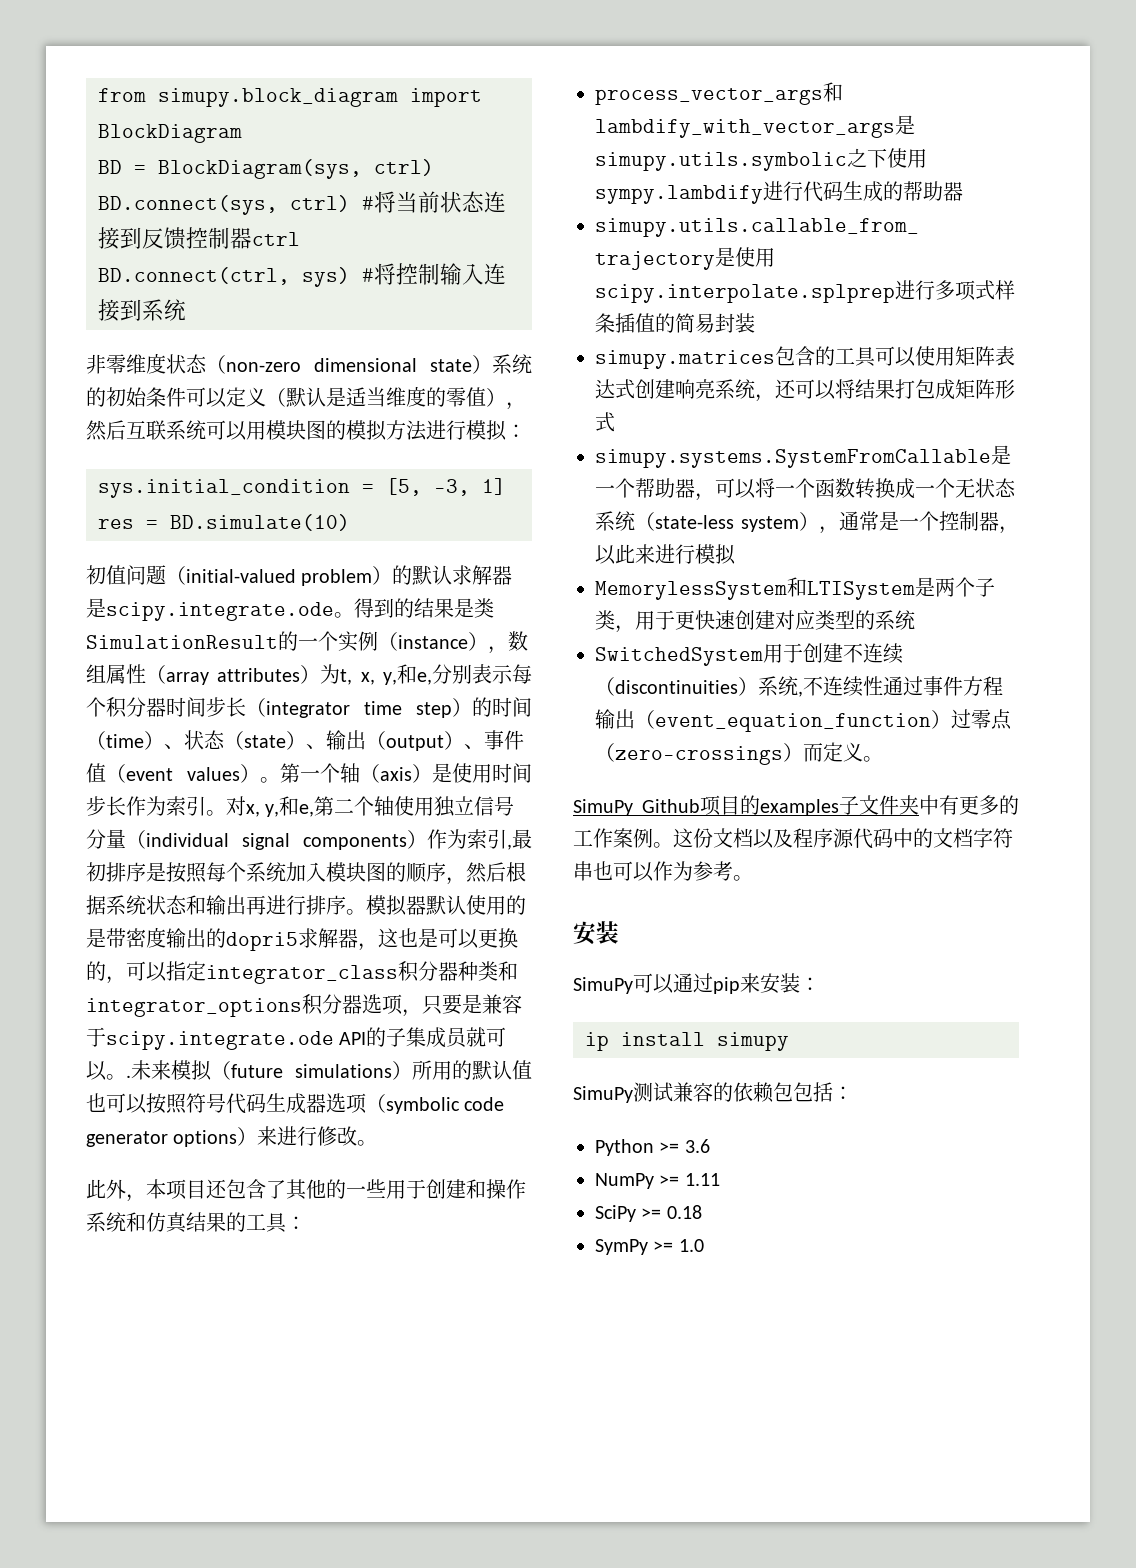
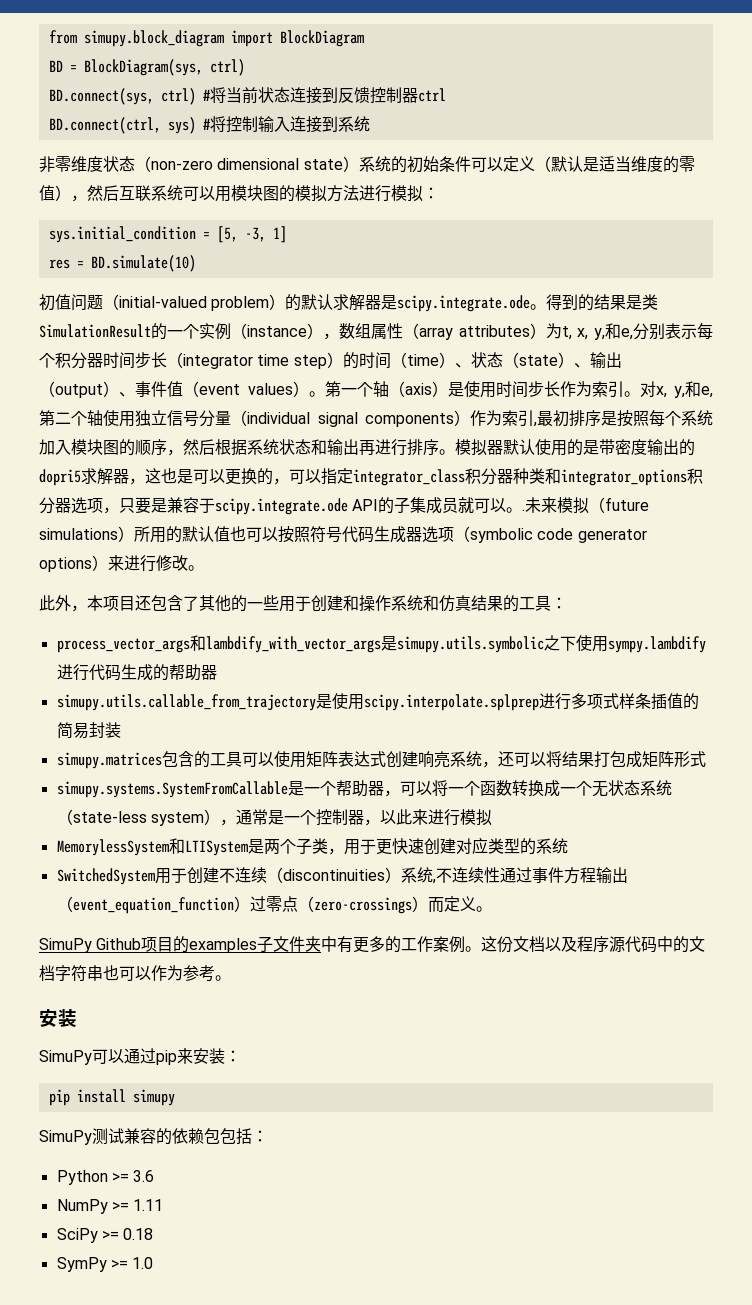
- ip install simupy
+ pip install simupy

